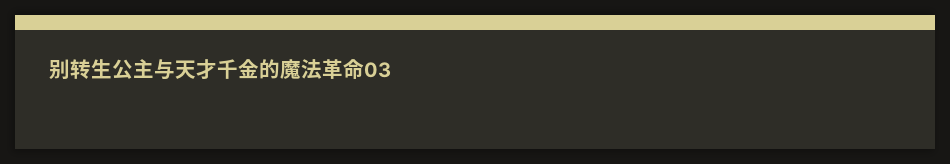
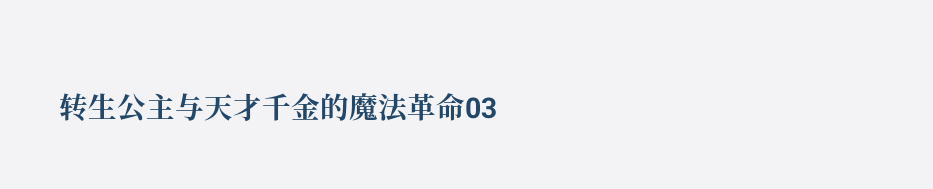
- 别转生公主与天才千金的魔法革命03
+ 转生公主与天才千金的魔法革命03

